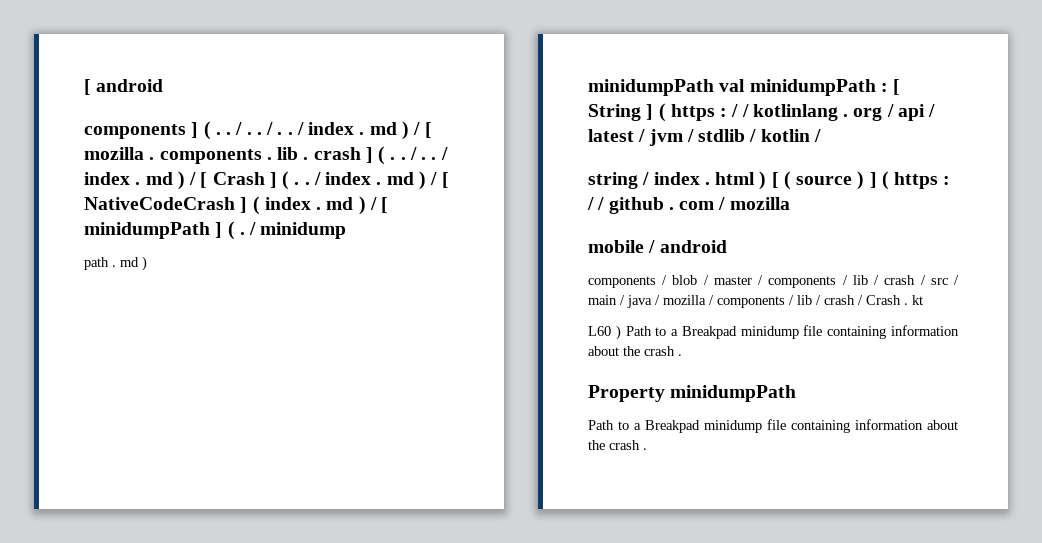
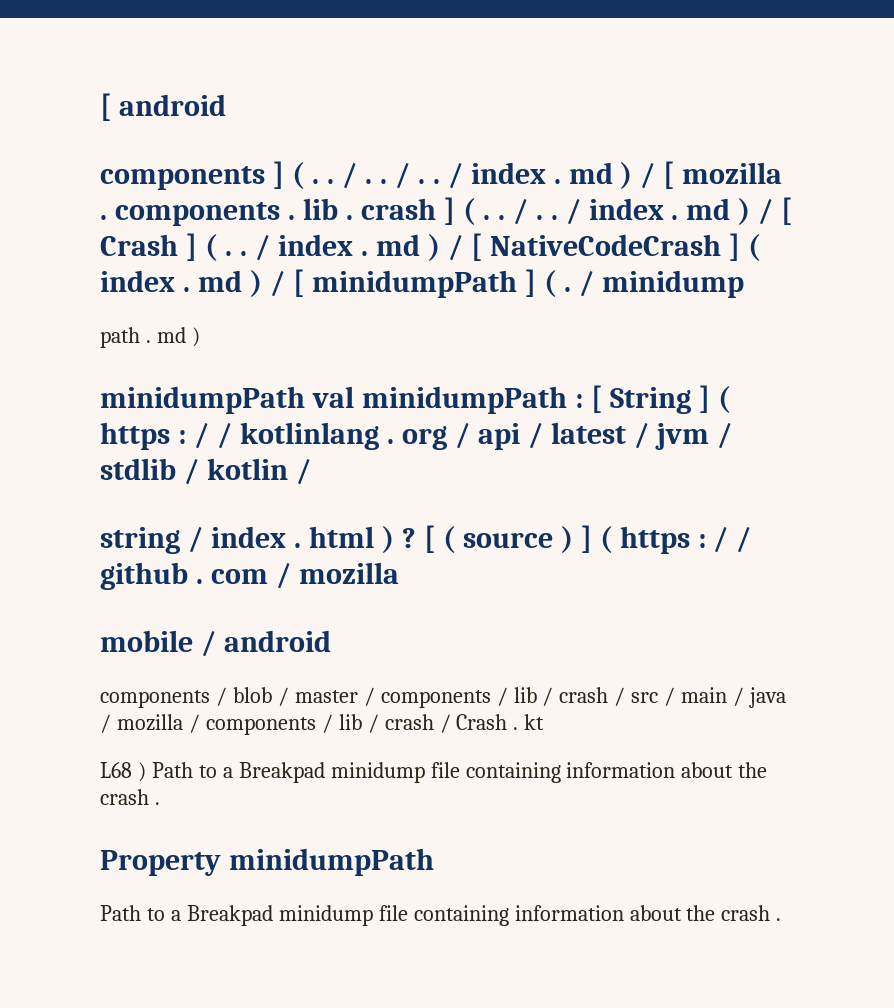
- string / index . html ) [ ( source ) ] ( https : / / github . com / mozilla
+ string / index . html ) ? [ ( source ) ] ( https : / / github . com / mozilla
- L60 ) Path to a Breakpad minidump file containing information about the crash .
+ L68 ) Path to a Breakpad minidump file containing information about the crash .

